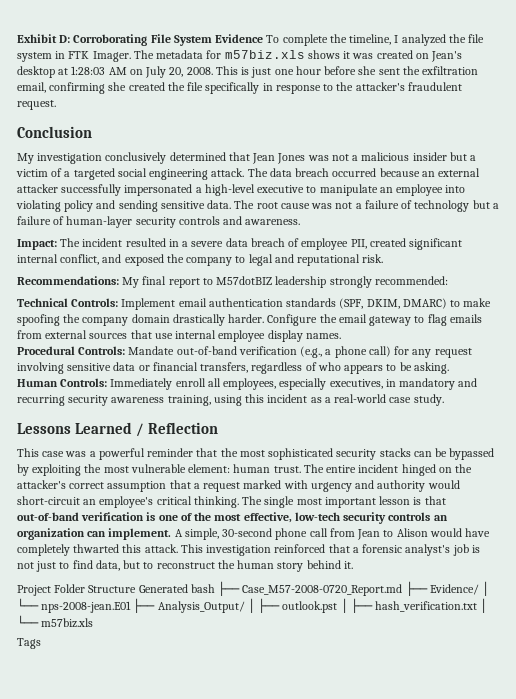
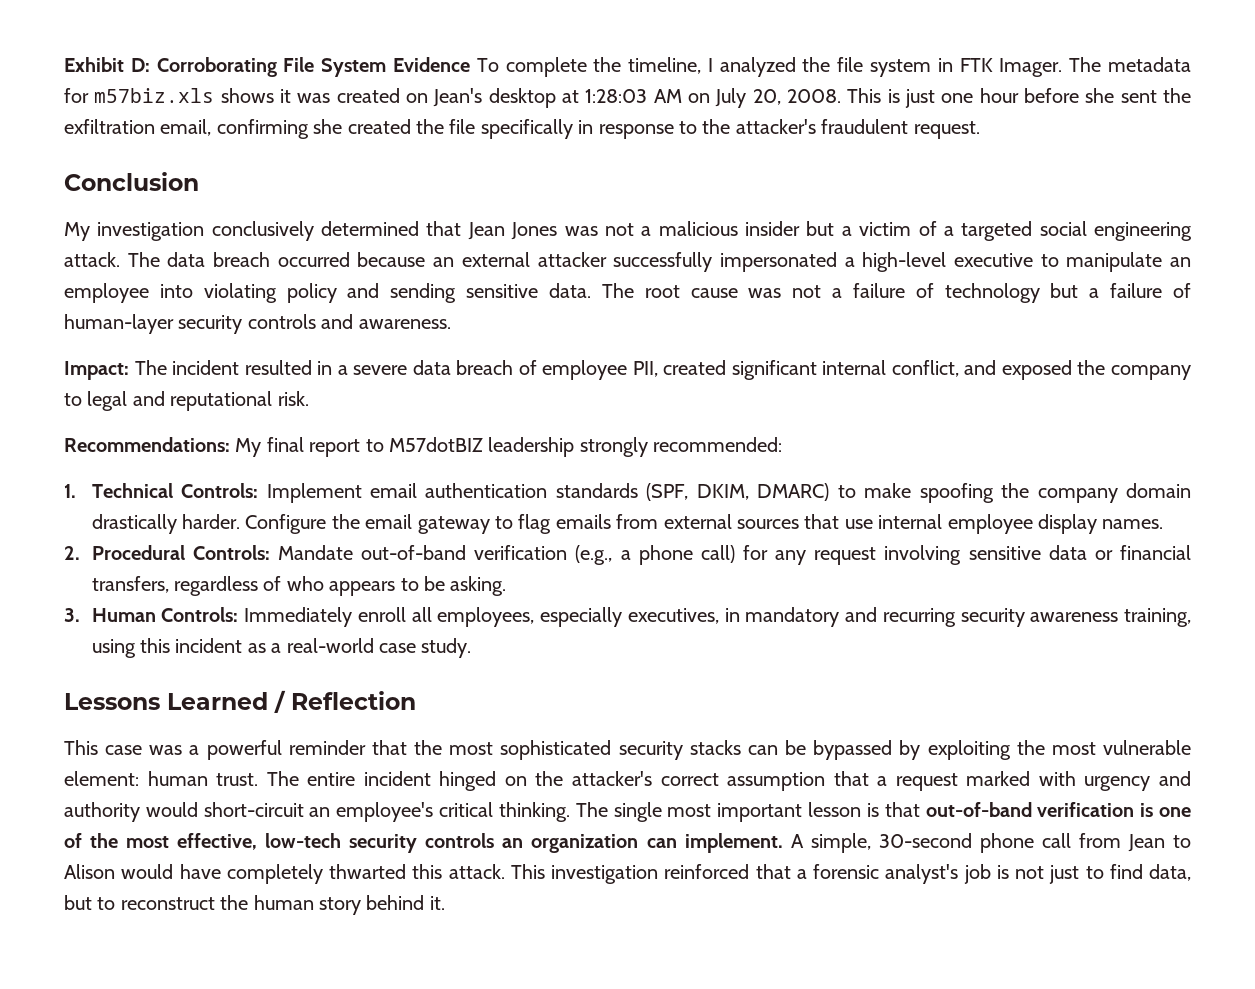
- Technical Controls: Implement email authentication standards (SPF, DKIM, DMARC) to make spoofing the company domain drastically harder.
+ 1. Technical Controls: Implement email authentication standards (SPF, DKIM, DMARC) to make spoofing the company domain drastically harder.
- Procedural Controls: Mandate out-of-band verification (e.g., a phone call) for any request involving sensitive data or financial transfers, regardless of who appears to be asking.
+ 2. Procedural Controls: Mandate out-of-band verification (e.g., a phone call) for any request involving sensitive data or financial transfers, regardless of who appears to be asking.
- Human Controls: Immediately enroll all employees, especially executives, in mandatory and recurring security awareness training, using this incident as a real-world case study.
+ 3. Human Controls: Immediately enroll all employees, especially executives, in mandatory and recurring security awareness training, using this incident as a real-world case study.
- Project Folder Structure Generated bash ├── Case_M57-2008-0720_Report.md ├── Evidence/ │ └── nps-2008-jean.E01 ├── Analysis_Output/ │ ├── outlook.pst │ ├── hash_verification.txt │ └── m57biz.xls
- Tags

